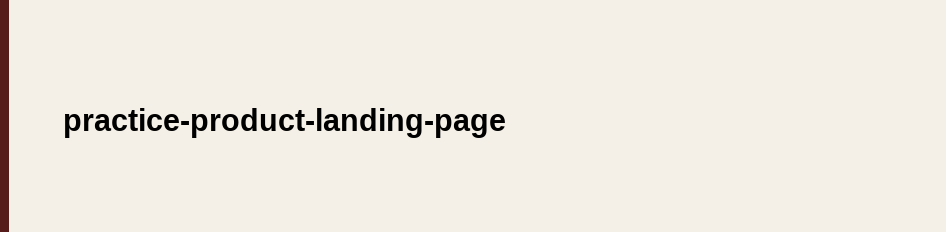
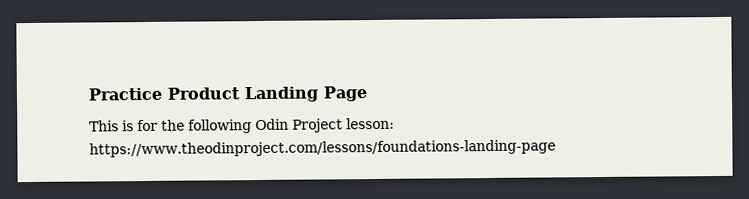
- practice-product-landing-page
+ Practice Product Landing Page
+ This is for the following Odin Project lesson: https://www.theodinproject.com/lessons/foundations-landing-page

